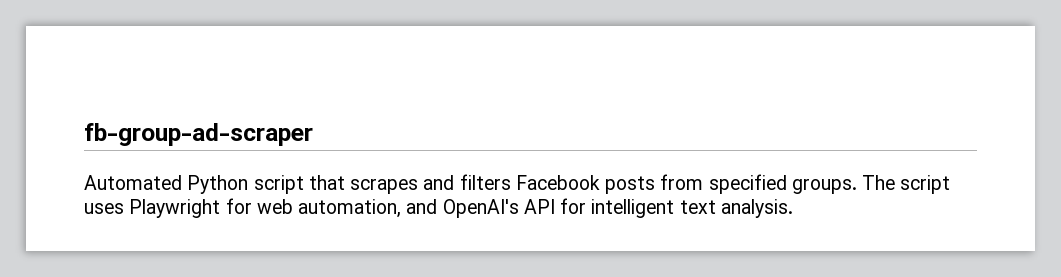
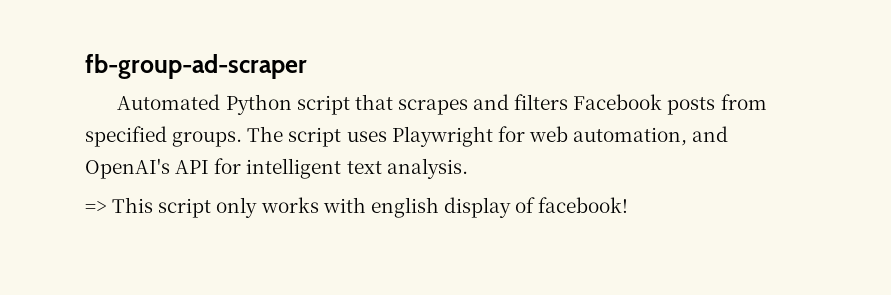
+ => This script only works with english display of facebook!

